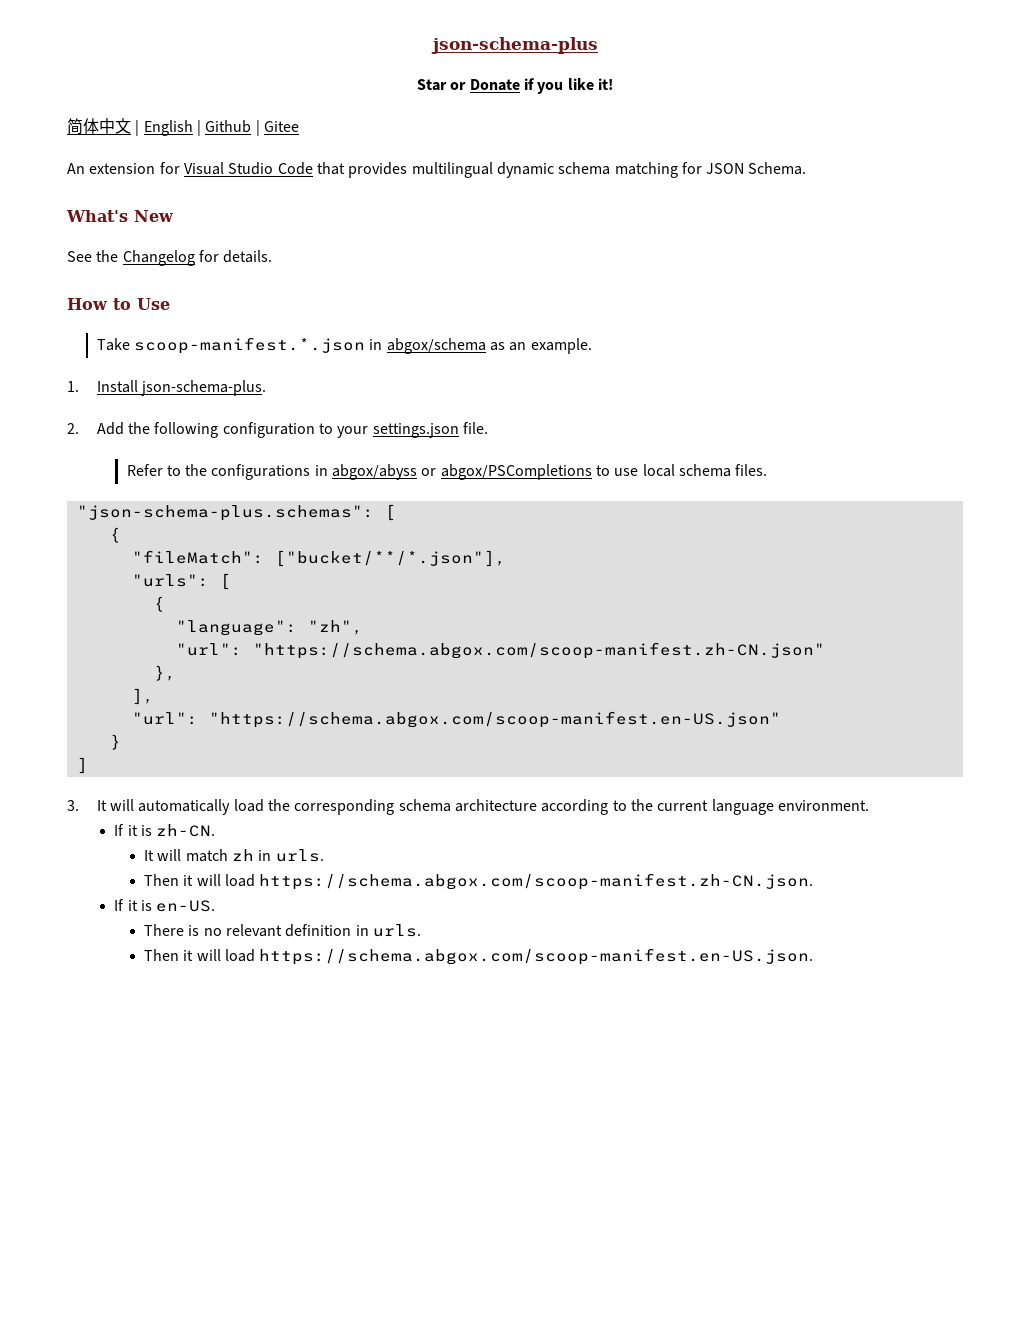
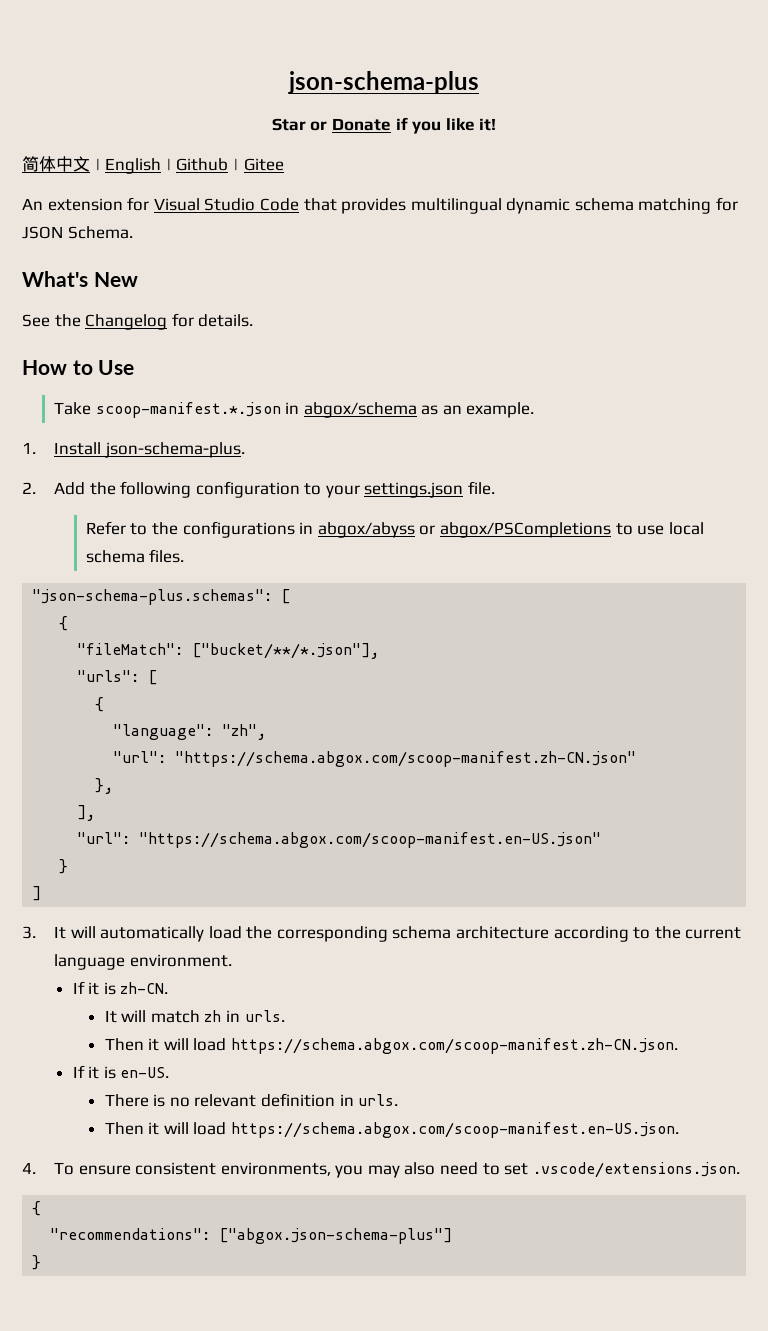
+ 4. To ensure consistent environments, you may also need to set .vscode/extensions.json.
+ {
+ "recommendations": ["abgox.json-schema-plus"]
+ }

